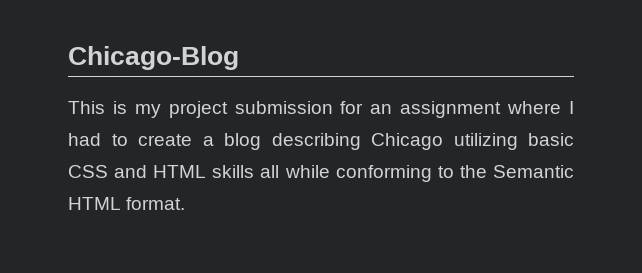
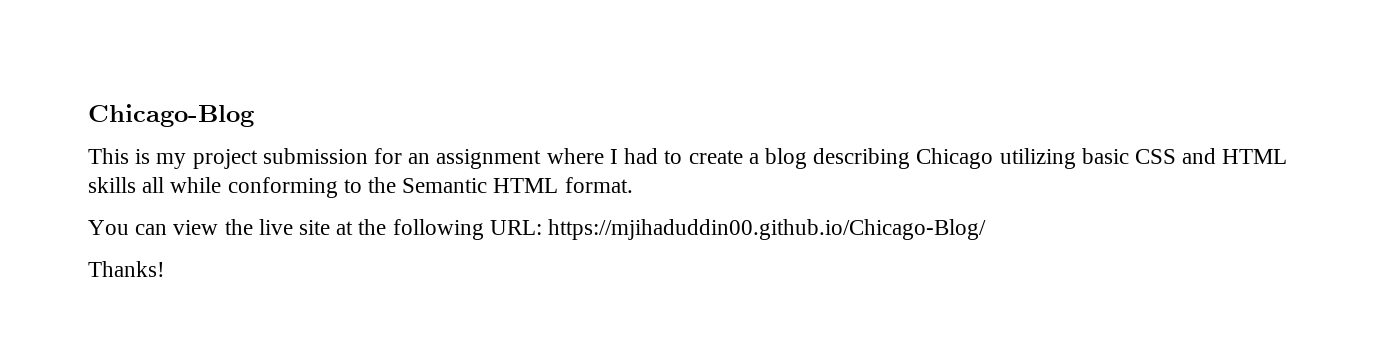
+ You can view the live site at the following URL: https://mjihaduddin00.github.io/Chicago-Blog/
+ Thanks!

